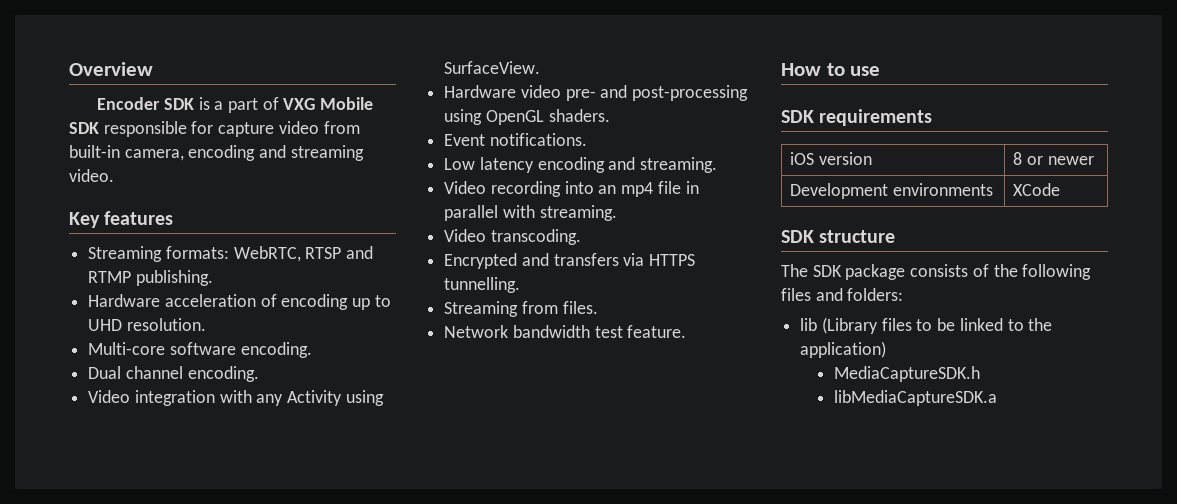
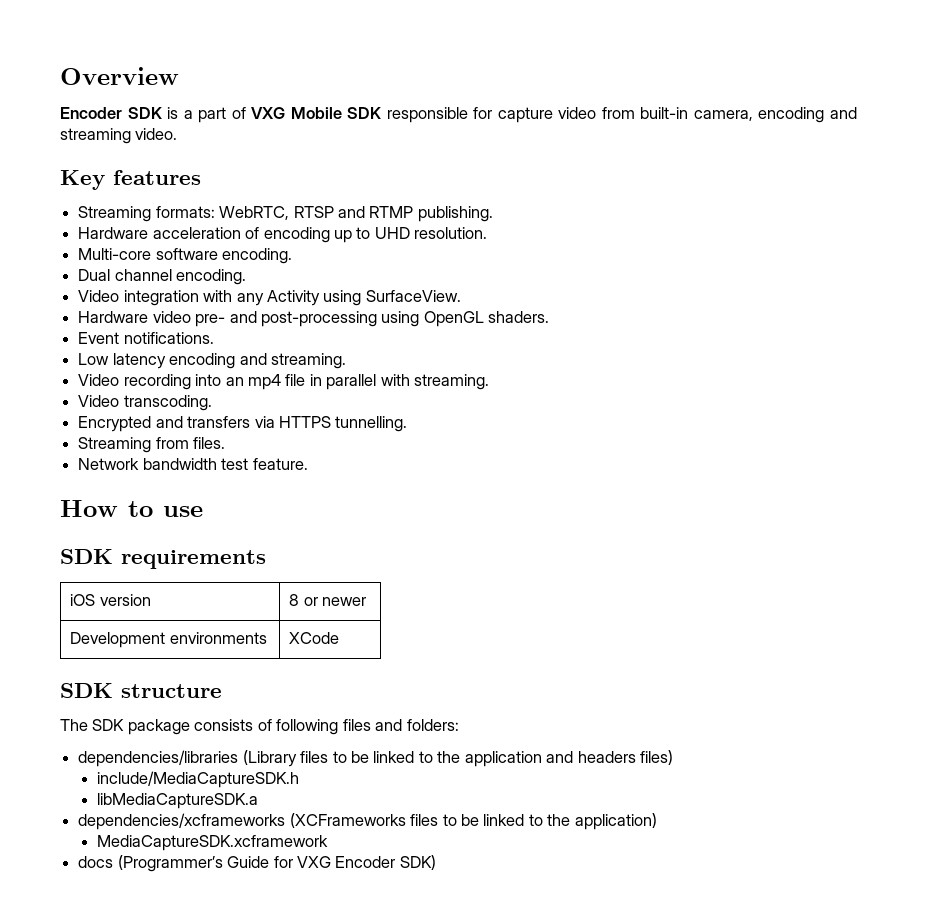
- The SDK package consists of the following files and folders:
+ The SDK package consists of following files and folders:
- lib (Library files to be linked to the application)
- MediaCaptureSDK.h
+ dependencies/libraries (Library files to be linked to the application and headers files)
+ include/MediaCaptureSDK.h
  libMediaCaptureSDK.a
+ dependencies/xcframeworks (XCFrameworks files to be linked to the application)
+ MediaCaptureSDK.xcframework
+ docs (Programmer’s Guide for VXG Encoder SDK)

